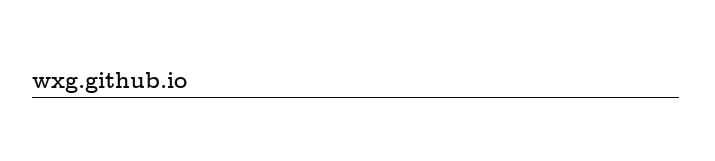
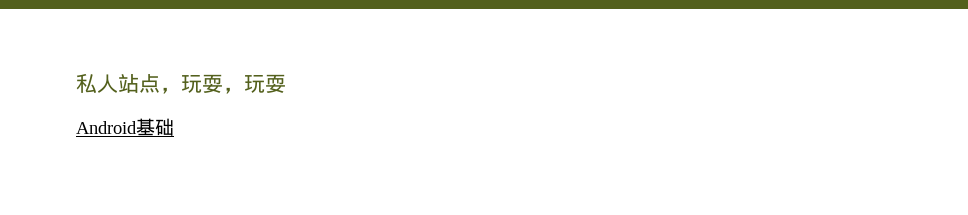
- wxg.github.io
+ 私人站点，玩耍，玩耍
+ Android基础

